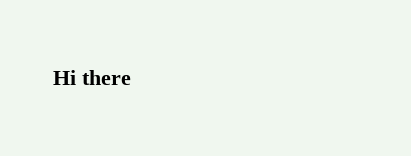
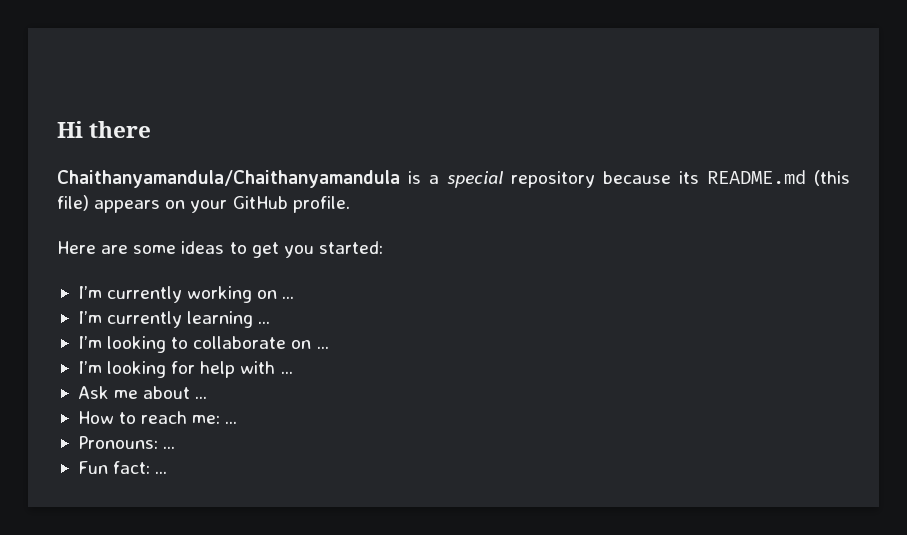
+ Chaithanyamandula/Chaithanyamandula is a special repository because its README.md (this file) appears on your GitHub profile.
+ Here are some ideas to get you started:
+ I’m currently working on ...
+ I’m currently learning ...
+ I’m looking to collaborate on ...
+ I’m looking for help with ...
+ Ask me about ...
+ How to reach me: ...
+ Pronouns: ...
+ Fun fact: ...

